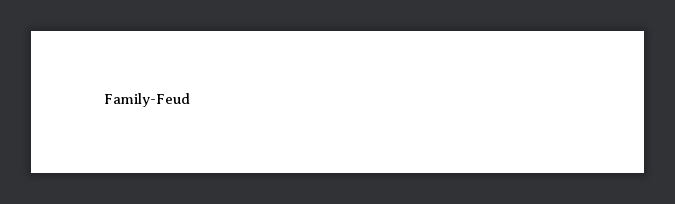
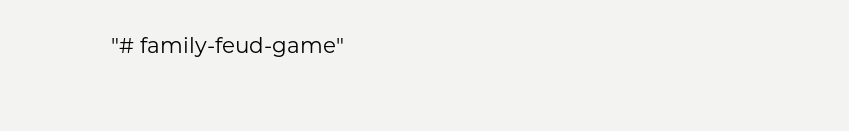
- Family-Feud
+ "# family-feud-game"

